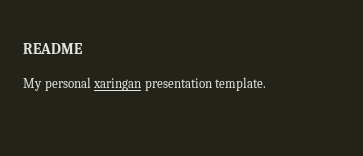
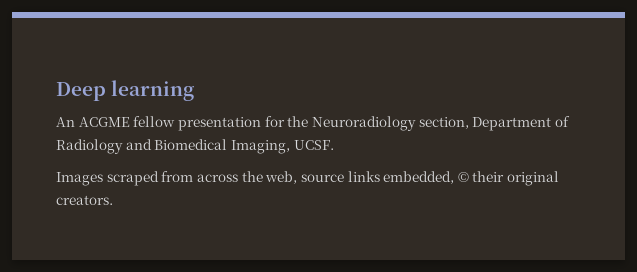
- README
- My personal xaringan presentation template.
+ Deep learning
+ An ACGME fellow presentation for the Neuroradiology section, Department of Radiology and Biomedical Imaging, UCSF.
+ Images scraped from across the web, source links embedded, © their original creators.

